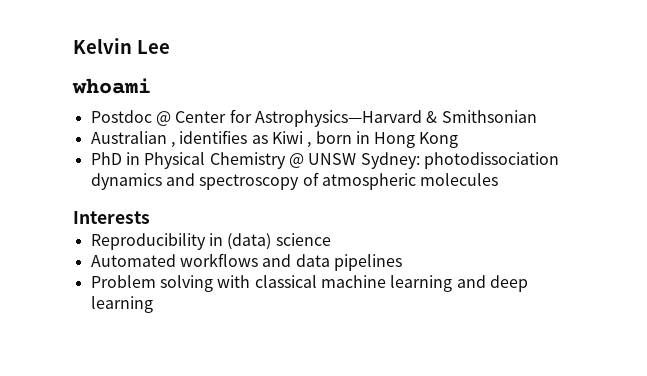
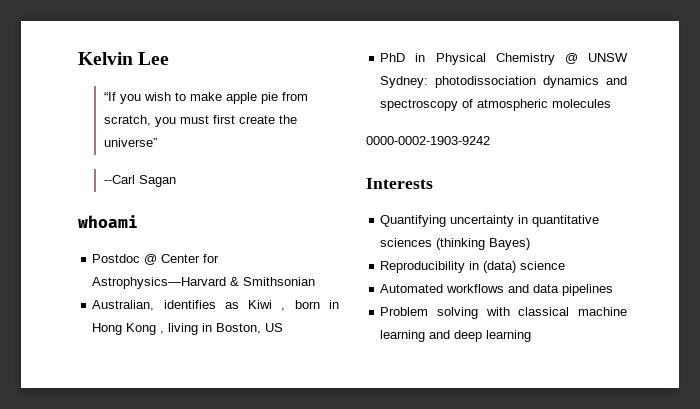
+ “If you wish to make apple pie from scratch, you must first create the universe”
+ --Carl Sagan
- Australian , identifies as Kiwi , born in Hong Kong
+ Australian, identifies as Kiwi , born in Hong Kong , living in Boston, US
+ 0000-0002-1903-9242
+ Quantifying uncertainty in quantitative sciences (thinking Bayes)

